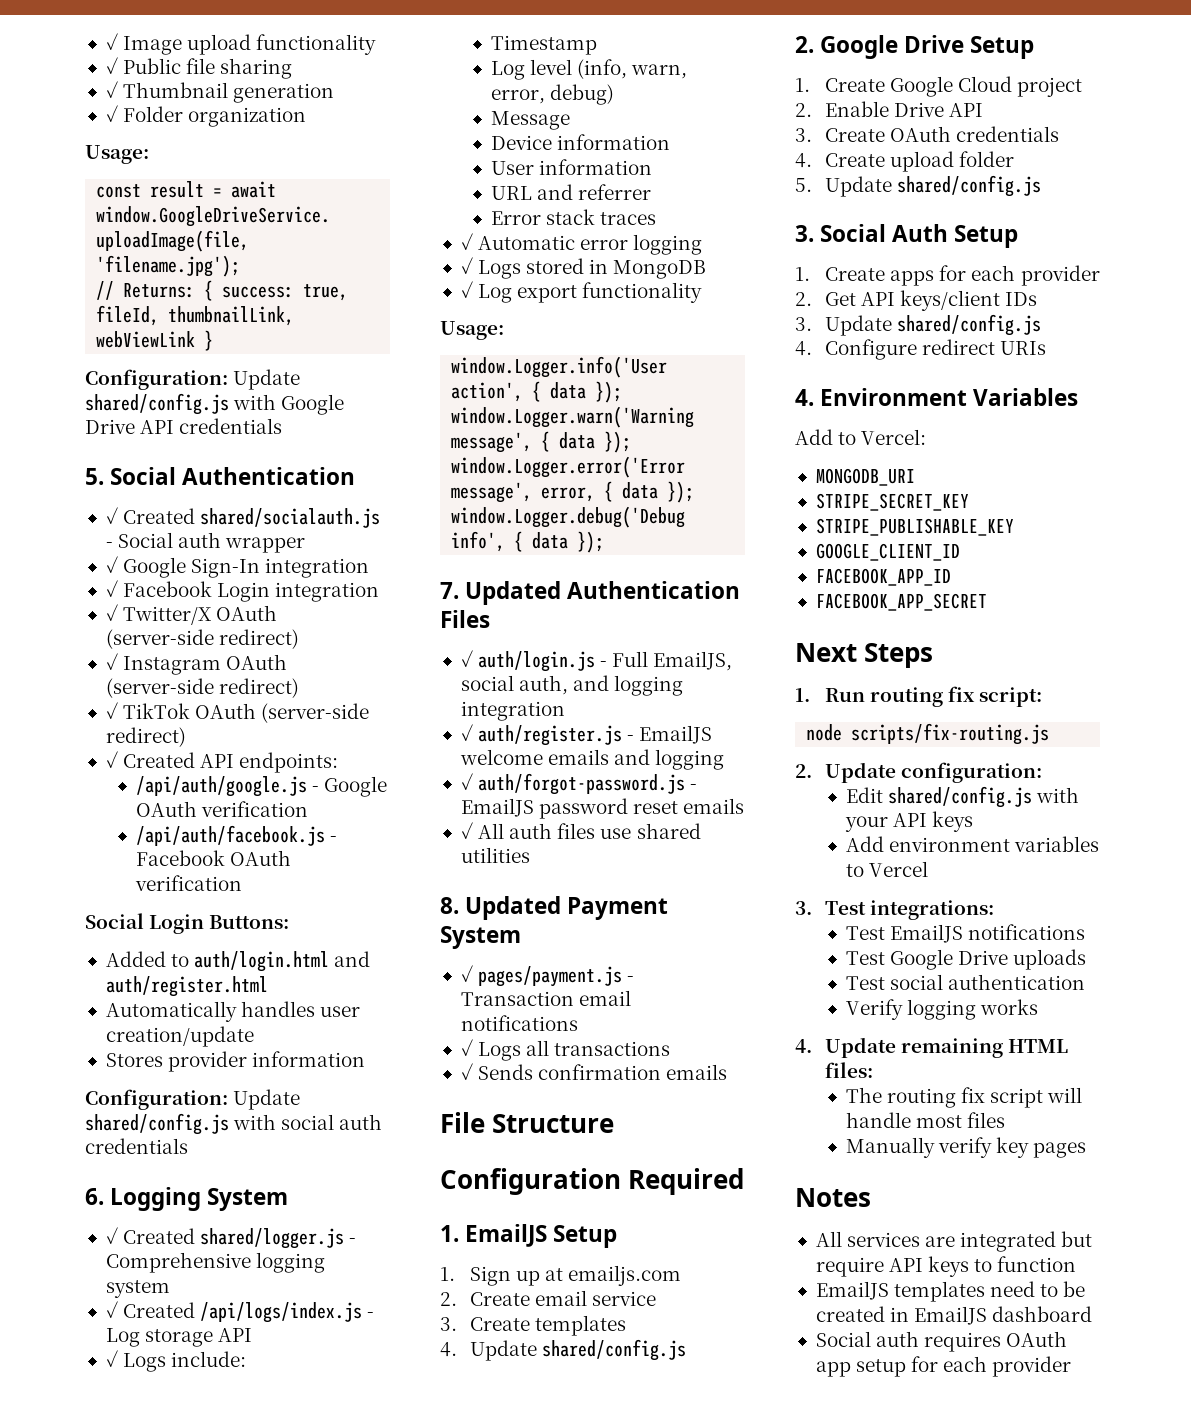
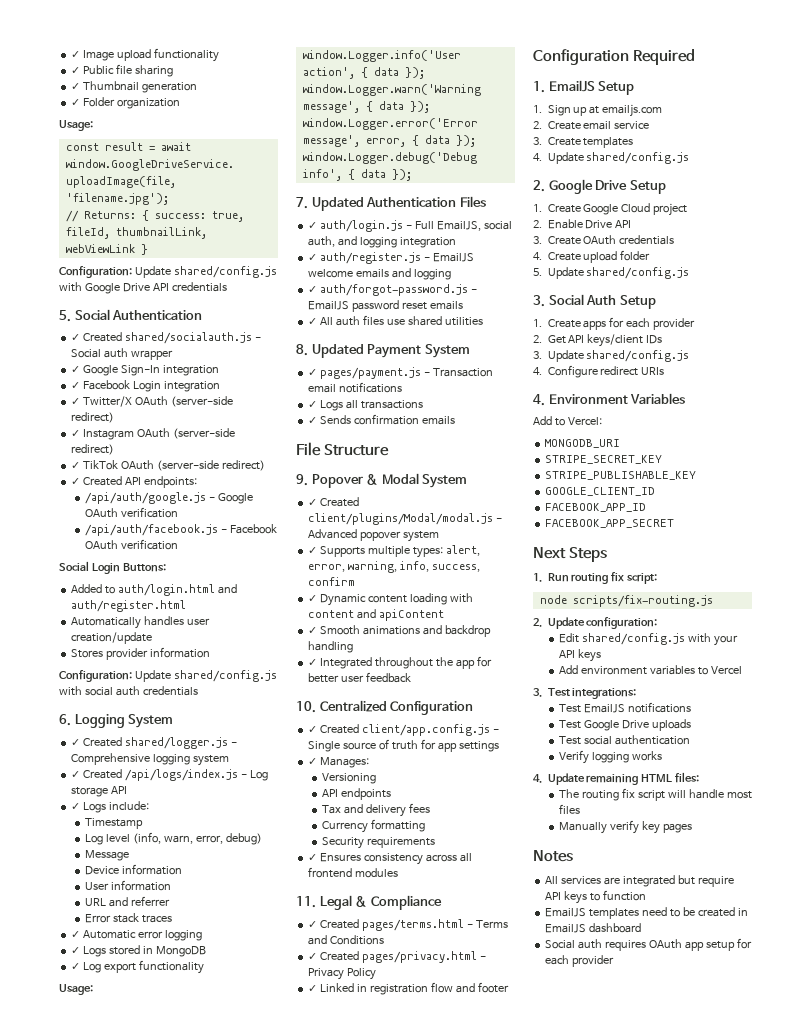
+ 9. Popover & Modal System
+ ✓ Created client/plugins/Modal/modal.js - Advanced popover system
+ ✓ Supports multiple types: alert, error, warning, info, success, confirm
+ ✓ Dynamic content loading with content and apiContent
+ ✓ Smooth animations and backdrop handling
+ ✓ Integrated throughout the app for better user feedback
+ 10. Centralized Configuration
+ ✓ Created client/app.config.js - Single source of truth for app settings
+ ✓ Manages:
+ Versioning
+ API endpoints
+ Tax and delivery fees
+ Currency formatting
+ Security requirements
+ ✓ Ensures consistency across all frontend modules
+ 11. Legal & Compliance
+ ✓ Created pages/terms.html - Terms and Conditions
+ ✓ Created pages/privacy.html - Privacy Policy
+ ✓ Linked in registration flow and footer

